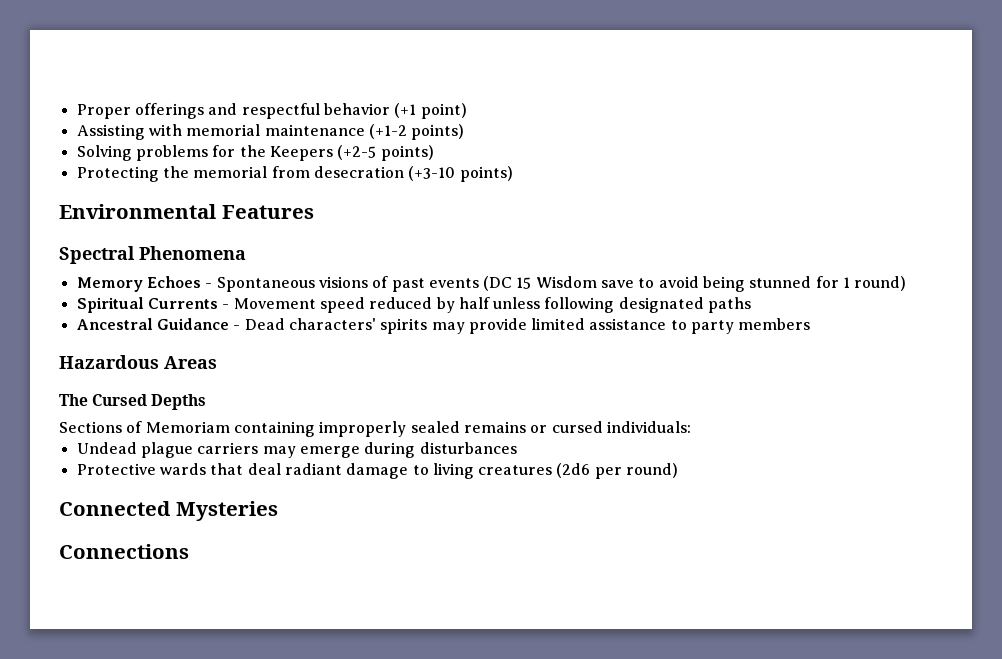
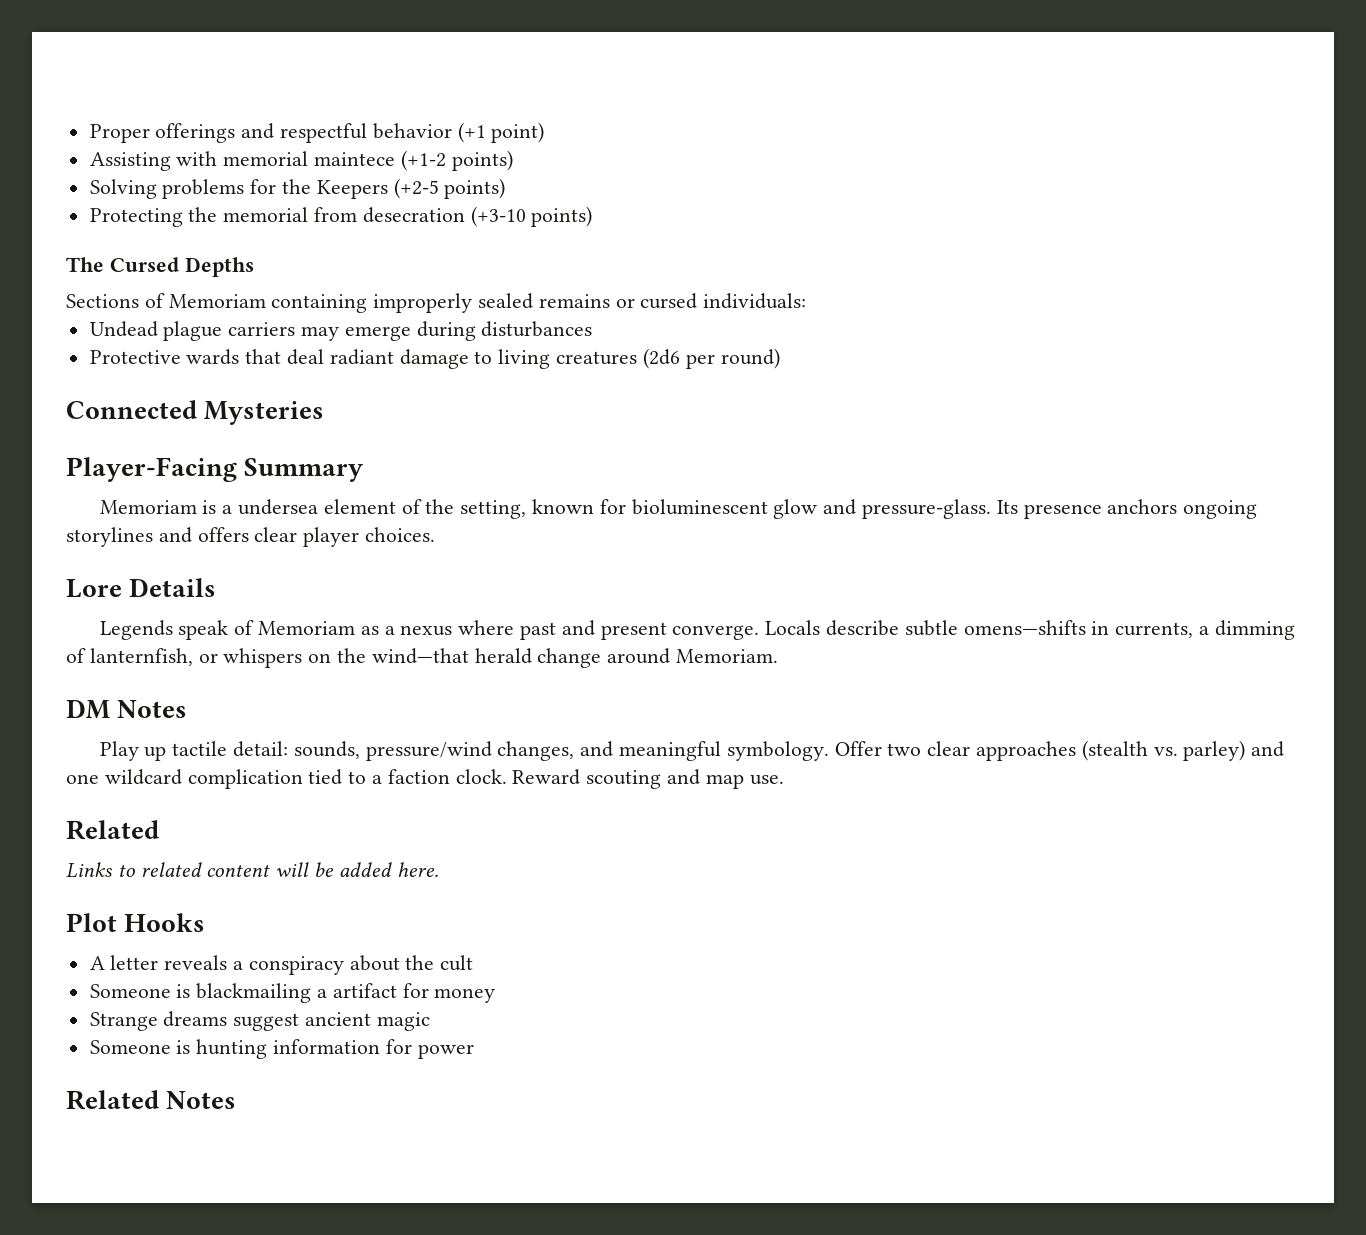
- Assisting with memorial maintenance (+1-2 points)
+ Assisting with memorial maintece (+1-2 points)
- Environmental Features
- Spectral Phenomena
- Memory Echoes - Spontaneous visions of past events (DC 15 Wisdom save to avoid being stunned for 1 round)
- Spiritual Currents - Movement speed reduced by half unless following designated paths
- Ancestral Guidance - Dead characters' spirits may provide limited assistance to party members
- Hazardous Areas
- Connections
+ Player-Facing Summary
+ Memoriam is a undersea element of the setting, known for bioluminescent glow and pressure-glass. Its presence anchors ongoing storylines and offers clear player choices.
+ Lore Details
+ Legends speak of Memoriam as a nexus where past and present converge. Locals describe subtle omens—shifts in currents, a dimming of lanternfish, or whispers on the wind—that herald change around Memoriam.
+ DM Notes
+ Play up tactile detail: sounds, pressure/wind changes, and meaningful symbology. Offer two clear approaches (stealth vs. parley) and one wildcard complication tied to a faction clock. Reward scouting and map use.
+ Related
+ Links to related content will be added here.
+ Plot Hooks
+ A letter reveals a conspiracy about the cult
+ Someone is blackmailing a artifact for money
+ Strange dreams suggest ancient magic
+ Someone is hunting information for power
+ Related Notes

